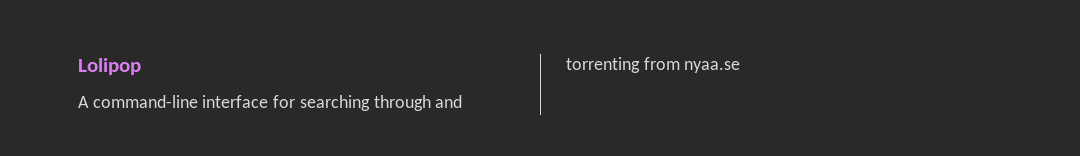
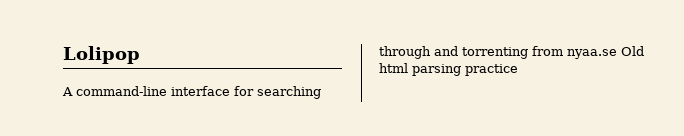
- A command-line interface for searching through and torrenting from nyaa.se
+ A command-line interface for searching through and torrenting from nyaa.se Old html parsing practice

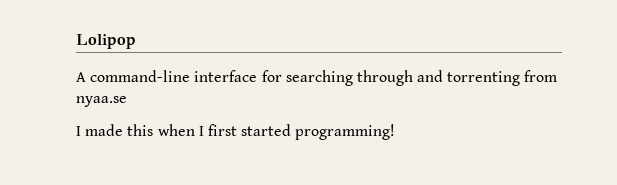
- A command-line interface for searching through and torrenting from nyaa.se Old html parsing practice
+ A command-line interface for searching through and torrenting from nyaa.se
+ I made this when I first started programming!

